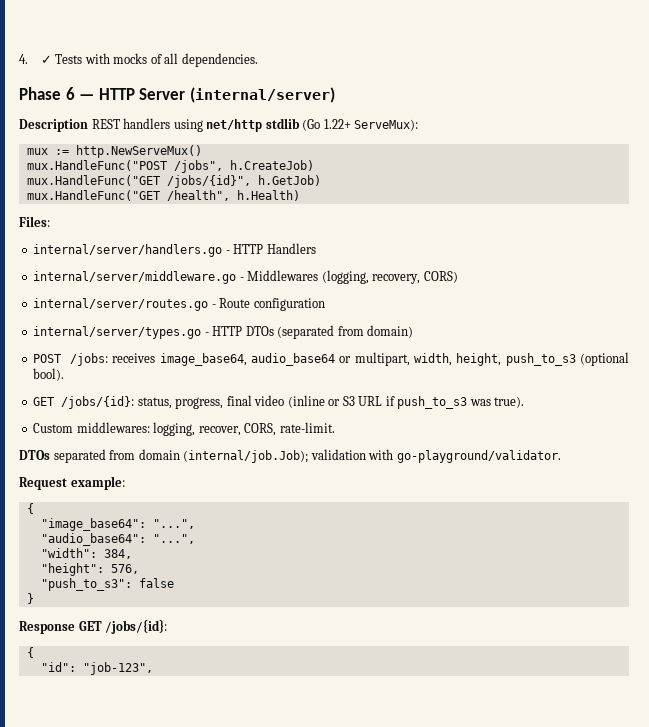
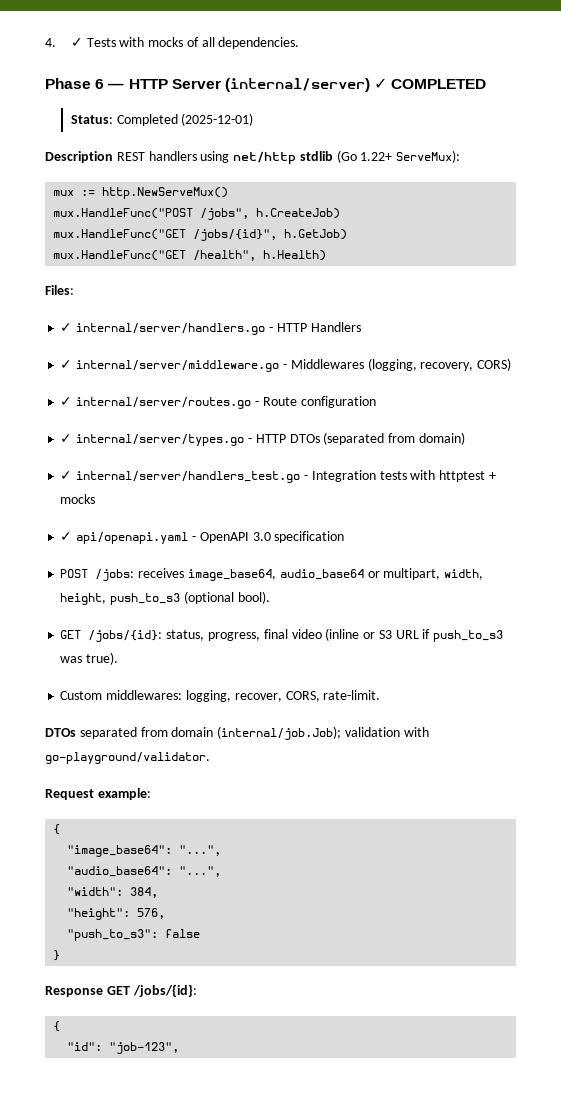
- Phase 6 — HTTP Server (internal/server)
+ Phase 6 — HTTP Server (internal/server) ✓ COMPLETED
+ Status: Completed (2025-12-01)
- internal/server/handlers.go - HTTP Handlers
+ ✓ internal/server/handlers.go - HTTP Handlers
- internal/server/middleware.go - Middlewares (logging, recovery, CORS)
+ ✓ internal/server/middleware.go - Middlewares (logging, recovery, CORS)
- internal/server/routes.go - Route configuration
+ ✓ internal/server/routes.go - Route configuration
- internal/server/types.go - HTTP DTOs (separated from domain)
+ ✓ internal/server/types.go - HTTP DTOs (separated from domain)
+ ✓ internal/server/handlers_test.go - Integration tests with httptest + mocks
+ ✓ api/openapi.yaml - OpenAPI 3.0 specification

